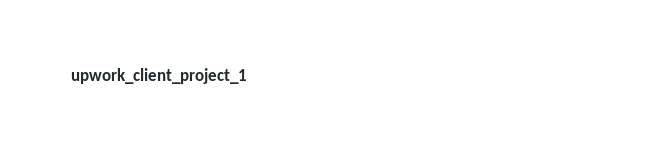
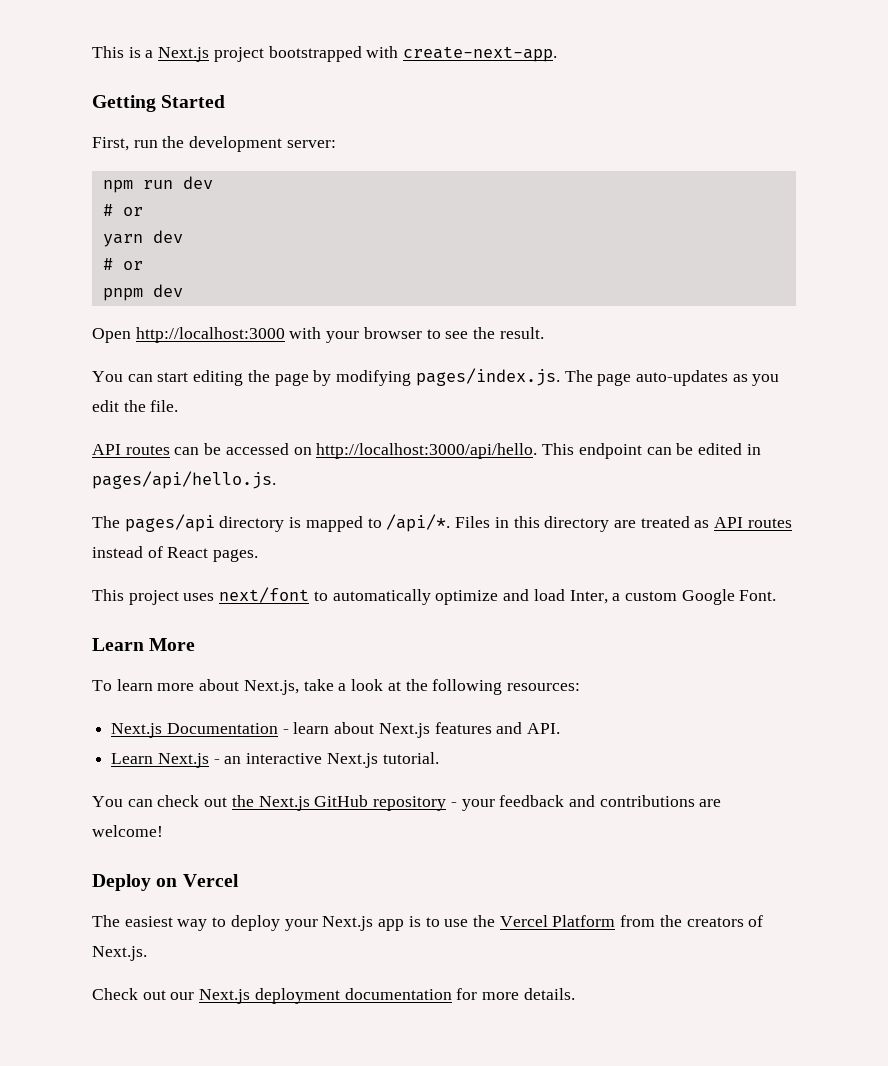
- upwork_client_project_1
+ This is a Next.js project bootstrapped with create-next-app.
+ Getting Started
+ First, run the development server:
+ npm run dev
+ # or
+ yarn dev
+ # or
+ pnpm dev
+ Open http://localhost:3000 with your browser to see the result.
+ You can start editing the page by modifying pages/index.js. The page auto-updates as you edit the file.
+ API routes can be accessed on http://localhost:3000/api/hello. This endpoint can be edited in pages/api/hello.js.
+ The pages/api directory is mapped to /api/*. Files in this directory are treated as API routes instead of React pages.
+ This project uses next/font to automatically optimize and load Inter, a custom Google Font.
+ Learn More
+ To learn more about Next.js, take a look at the following resources:
+ Next.js Documentation - learn about Next.js features and API.
+ Learn Next.js - an interactive Next.js tutorial.
+ You can check out the Next.js GitHub repository - your feedback and contributions are welcome!
+ Deploy on Vercel
+ The easiest way to deploy your Next.js app is to use the Vercel Platform from the creators of Next.js.
+ Check out our Next.js deployment documentation for more details.

